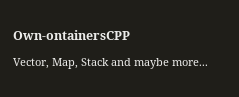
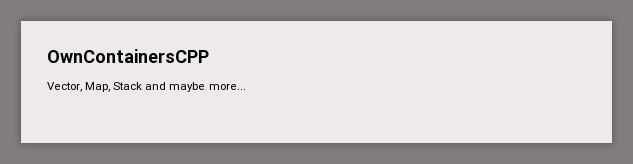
- Own-ontainersCPP
+ OwnContainersCPP

